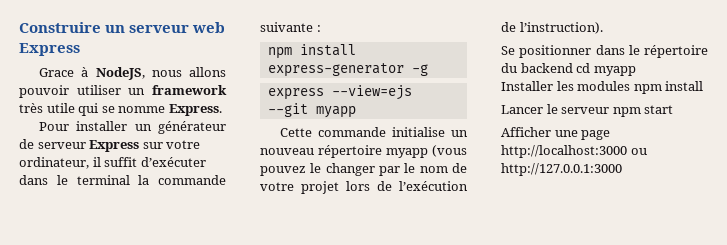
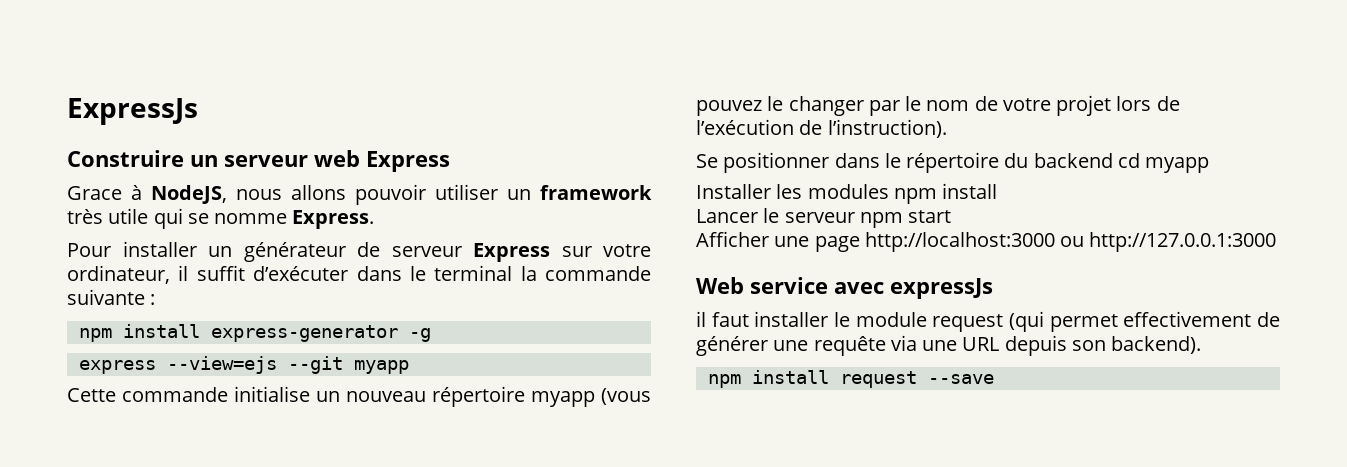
+ ExpressJs
+ Web service avec expressJs
+ il faut installer le module request (qui permet effectivement de générer une requête via une URL depuis son backend).
+ npm install request --save

